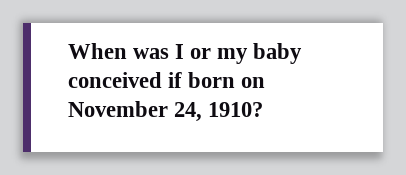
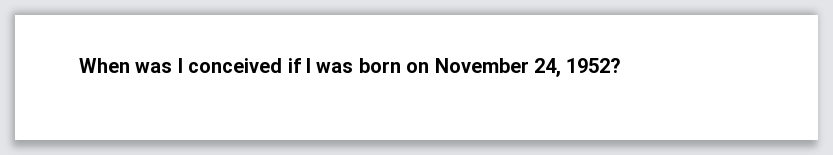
- When was I or my baby conceived if born on November 24, 1910?
+ When was I conceived if I was born on November 24, 1952?

